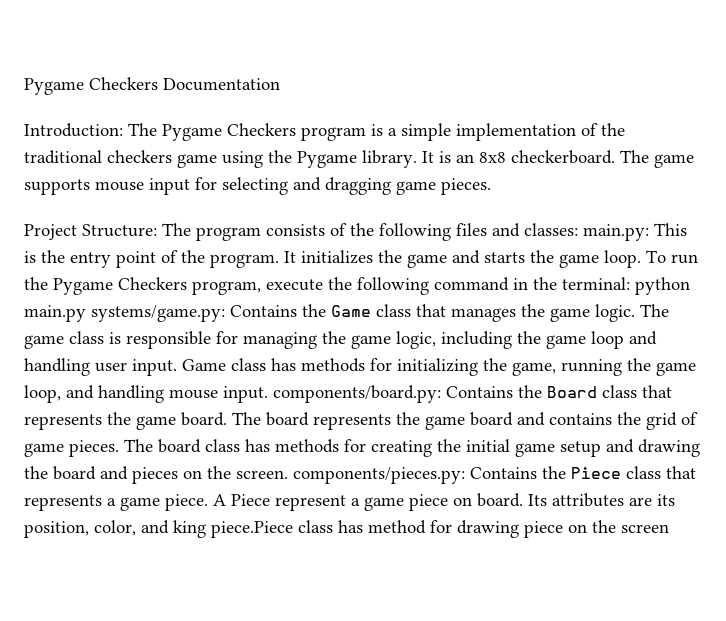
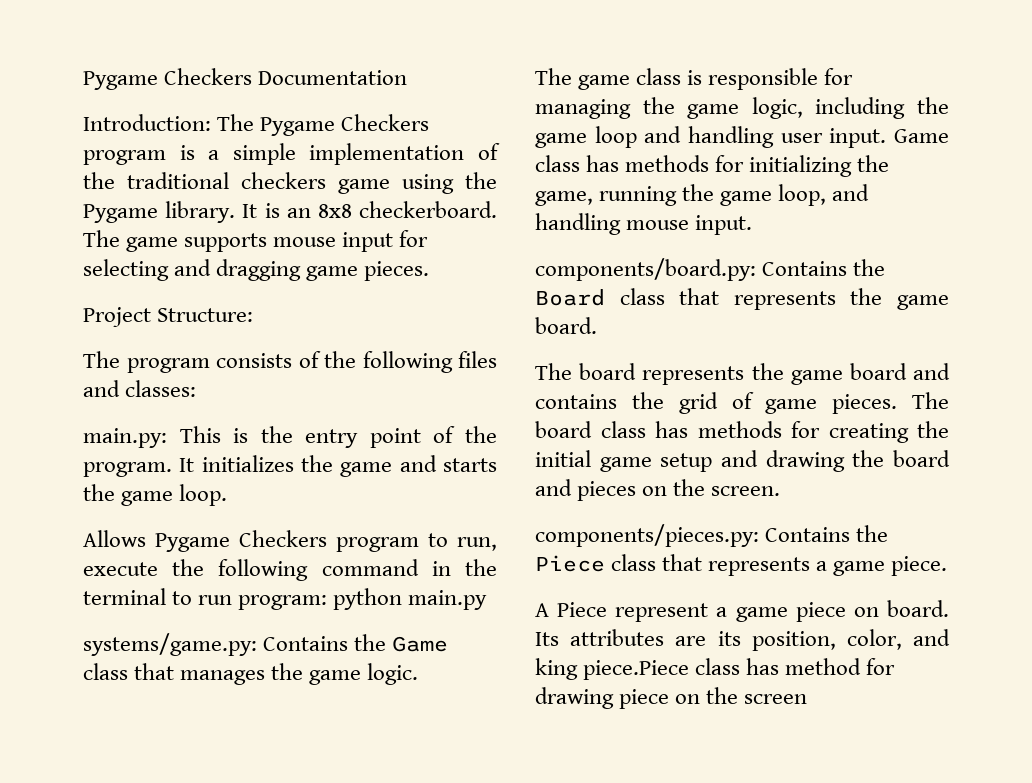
- Project Structure: The program consists of the following files and classes: main.py: This is the entry point of the program.
+ Project Structure:
+ The program consists of the following files and classes:
+ main.py: This is the entry point of the program.
- It initializes the game and starts the game loop. To run the Pygame Checkers program, execute the following command in the terminal: python main.py systems/game.py: Contains the Game class that manages the game logic. The game class is responsible for managing the game logic, including the game loop and handling user input.
+ It initializes the game and starts the game loop.
+ Allows Pygame Checkers program to run, execute the following command in the terminal to run program: python main.py
+ systems/game.py: Contains the Game class that manages the game logic.
+ The game class is responsible for managing the game logic, including the game loop and handling user input.
- Game class has methods for initializing the game, running the game loop, and handling mouse input. components/board.py: Contains the Board class that represents the game board. The board represents the game board and contains the grid of game pieces.
+ Game class has methods for initializing the game, running the game loop, and handling mouse input.
+ components/board.py: Contains the Board class that represents the game board.
+ The board represents the game board and contains the grid of game pieces.
- The board class has methods for creating the initial game setup and drawing the board and pieces on the screen. components/pieces.py: Contains the Piece class that represents a game piece. A Piece represent a game piece on board.
+ The board class has methods for creating the initial game setup and drawing the board and pieces on the screen.
+ components/pieces.py: Contains the Piece class that represents a game piece.
+ A Piece represent a game piece on board.

